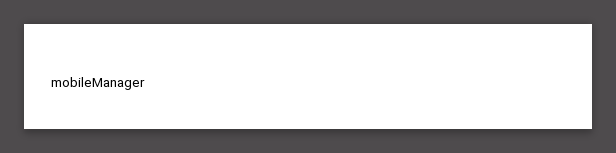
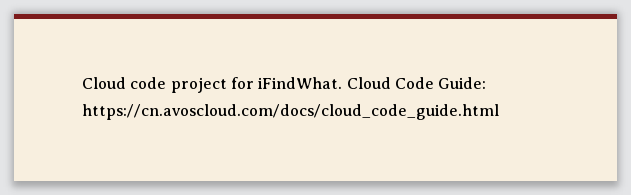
- mobileManager
+ Cloud code project for iFindWhat. Cloud Code Guide: https://cn.avoscloud.com/docs/cloud_code_guide.html

